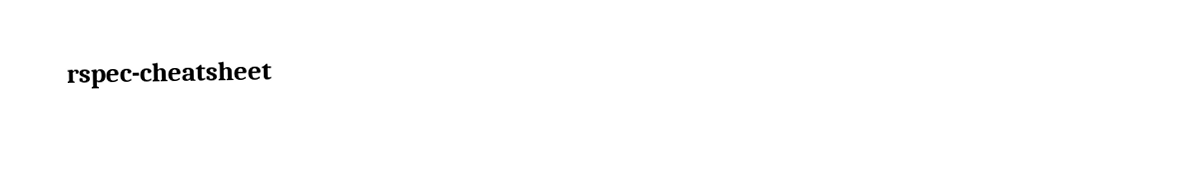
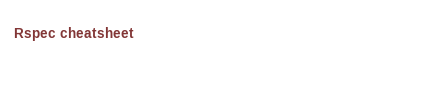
- rspec-cheatsheet
+ Rspec cheatsheet

